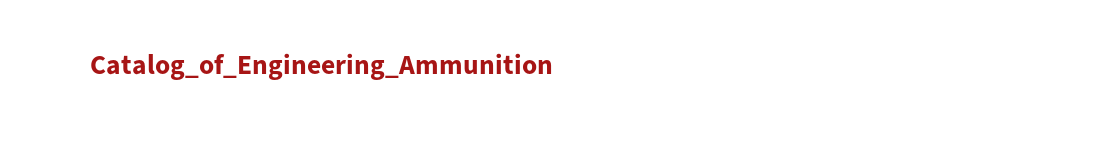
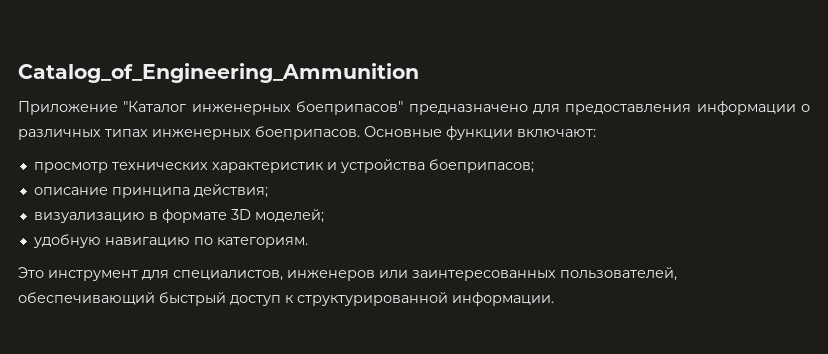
+ Приложение "Каталог инженерных боеприпасов" предназначено для предоставления информации о различных типах инженерных боеприпасов. Основные функции включают:
+ просмотр технических характеристик и устройства боеприпасов;
+ описание принципа действия;
+ визуализацию в формате 3D моделей;
+ удобную навигацию по категориям.
+ Это инструмент для специалистов, инженеров или заинтересованных пользователей, обеспечивающий быстрый доступ к структурированной информации.

